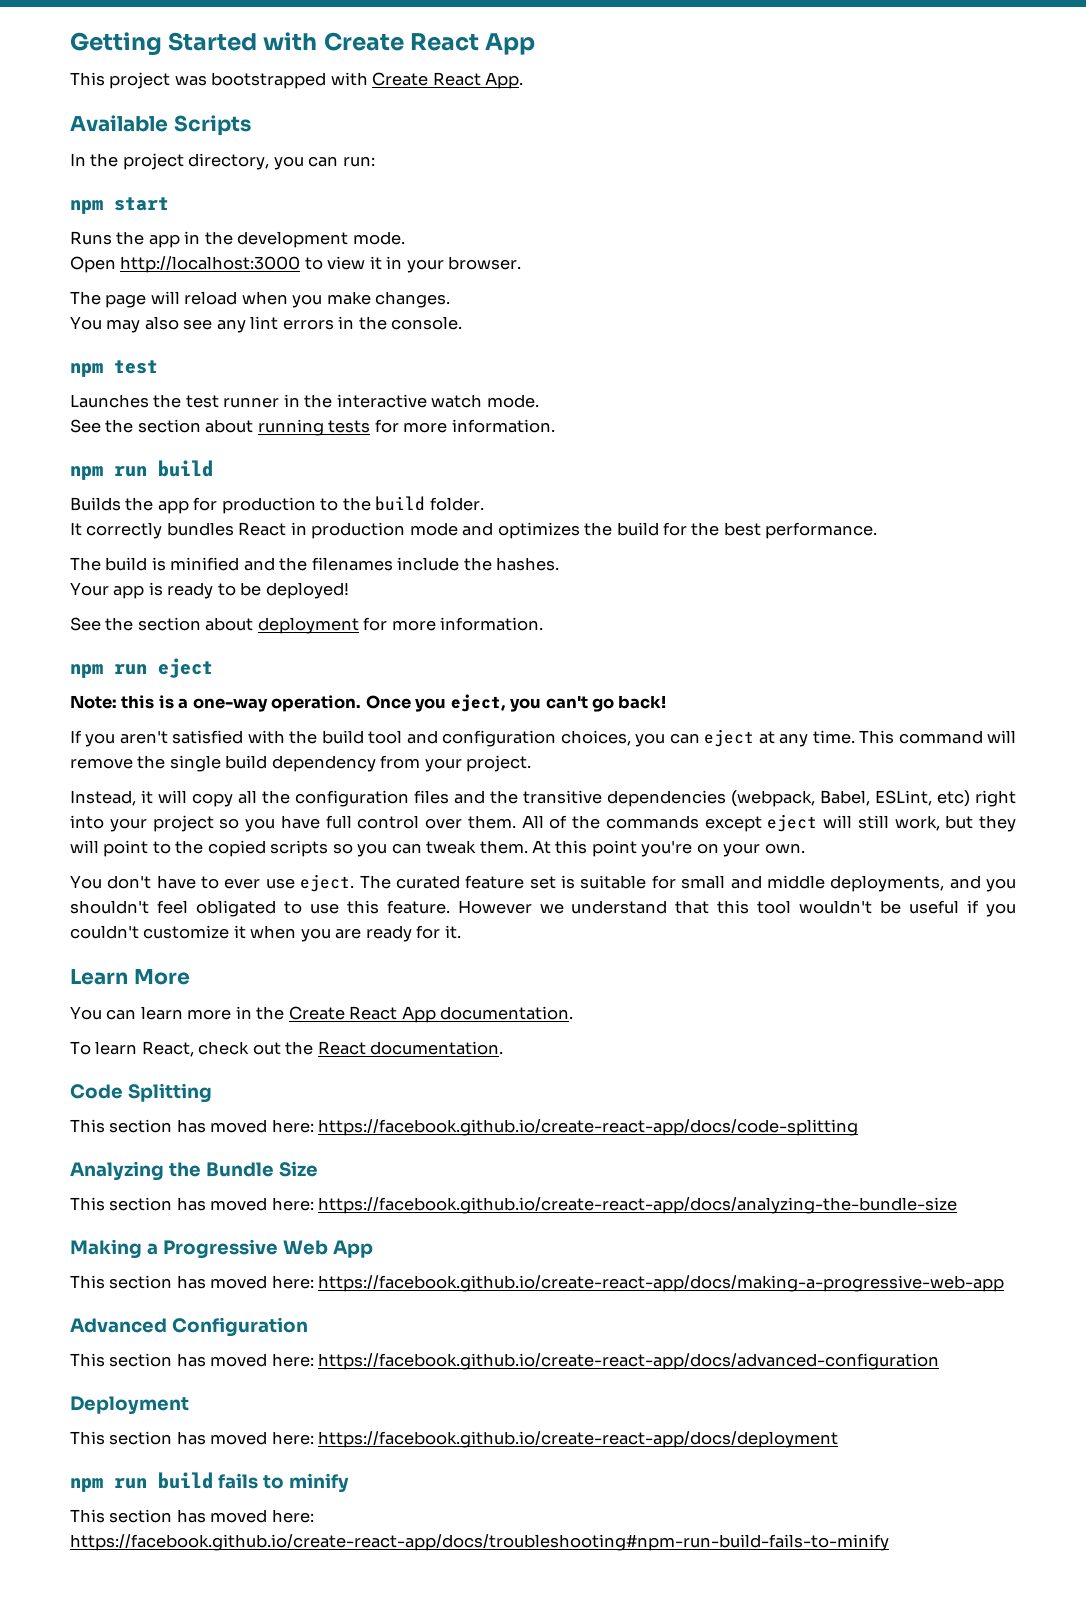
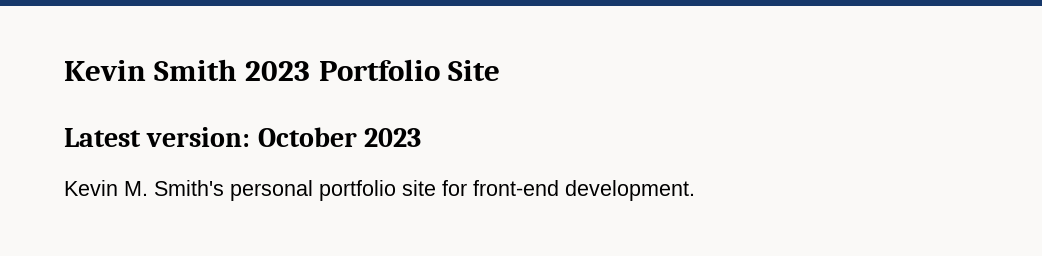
- Getting Started with Create React App
- This project was bootstrapped with Create React App.
- Available Scripts
- In the project directory, you can run:
- npm start
- Runs the app in the development mode.
- Open http://localhost:3000 to view it in your browser.
- The page will reload when you make changes.
- You may also see any lint errors in the console.
- npm test
- Launches the test runner in the interactive watch mode.
- See the section about running tests for more information.
- npm run build
- Builds the app for production to the build folder.
- It correctly bundles React in production mode and optimizes the build for the best performance.
- The build is minified and the filenames include the hashes.
- Your app is ready to be deployed!
- See the section about deployment for more information.
- npm run eject
- Note: this is a one-way operation. Once you eject, you can't go back!
- If you aren't satisfied with the build tool and configuration choices, you can eject at any time. This command will remove the single build dependency from your project.
- Instead, it will copy all the configuration files and the transitive dependencies (webpack, Babel, ESLint, etc) right into your project so you have full control over them. All of the commands except eject will still work, but they will point to the copied scripts so you can tweak them. At this point you're on your own.
- You don't have to ever use eject. The curated feature set is suitable for small and middle deployments, and you shouldn't feel obligated to use this feature. However we understand that this tool wouldn't be useful if you couldn't customize it when you are ready for it.
- Learn More
- You can learn more in the Create React App documentation.
- To learn React, check out the React documentation.
- Code Splitting
- This section has moved here: https://facebook.github.io/create-react-app/docs/code-splitting
- Analyzing the Bundle Size
- This section has moved here: https://facebook.github.io/create-react-app/docs/analyzing-the-bundle-size
- Making a Progressive Web App
- This section has moved here: https://facebook.github.io/create-react-app/docs/making-a-progressive-web-app
- Advanced Configuration
- This section has moved here: https://facebook.github.io/create-react-app/docs/advanced-configuration
- Deployment
- This section has moved here: https://facebook.github.io/create-react-app/docs/deployment
- npm run build fails to minify
- This section has moved here: https://facebook.github.io/create-react-app/docs/troubleshooting#npm-run-build-fails-to-minify
+ Kevin Smith 2023 Portfolio Site
+ Latest version: October 2023
+ Kevin M. Smith's personal portfolio site for front-end development.

